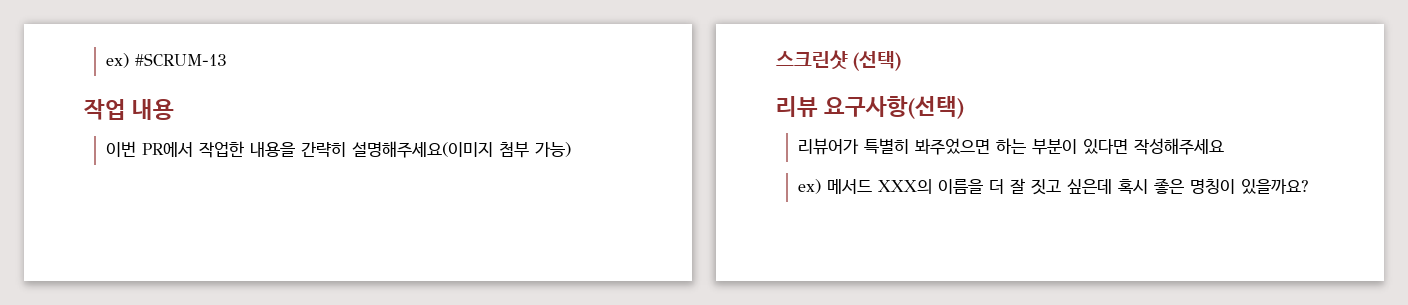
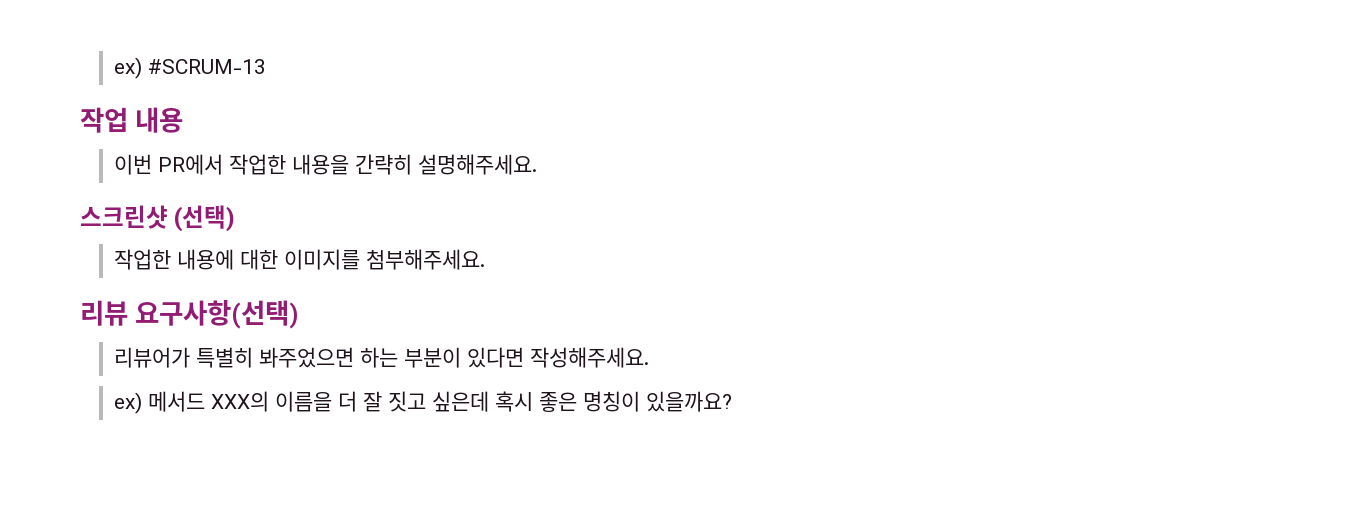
- 이번 PR에서 작업한 내용을 간략히 설명해주세요(이미지 첨부 가능)
+ 이번 PR에서 작업한 내용을 간략히 설명해주세요.
+ 작업한 내용에 대한 이미지를 첨부해주세요.
- 리뷰어가 특별히 봐주었으면 하는 부분이 있다면 작성해주세요
+ 리뷰어가 특별히 봐주었으면 하는 부분이 있다면 작성해주세요.

